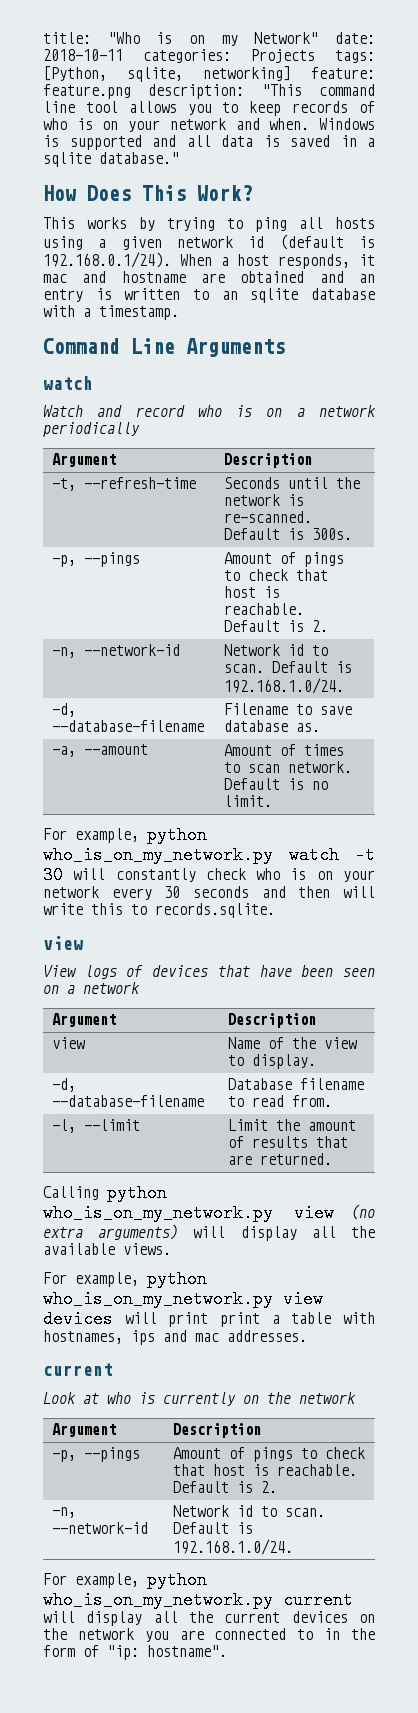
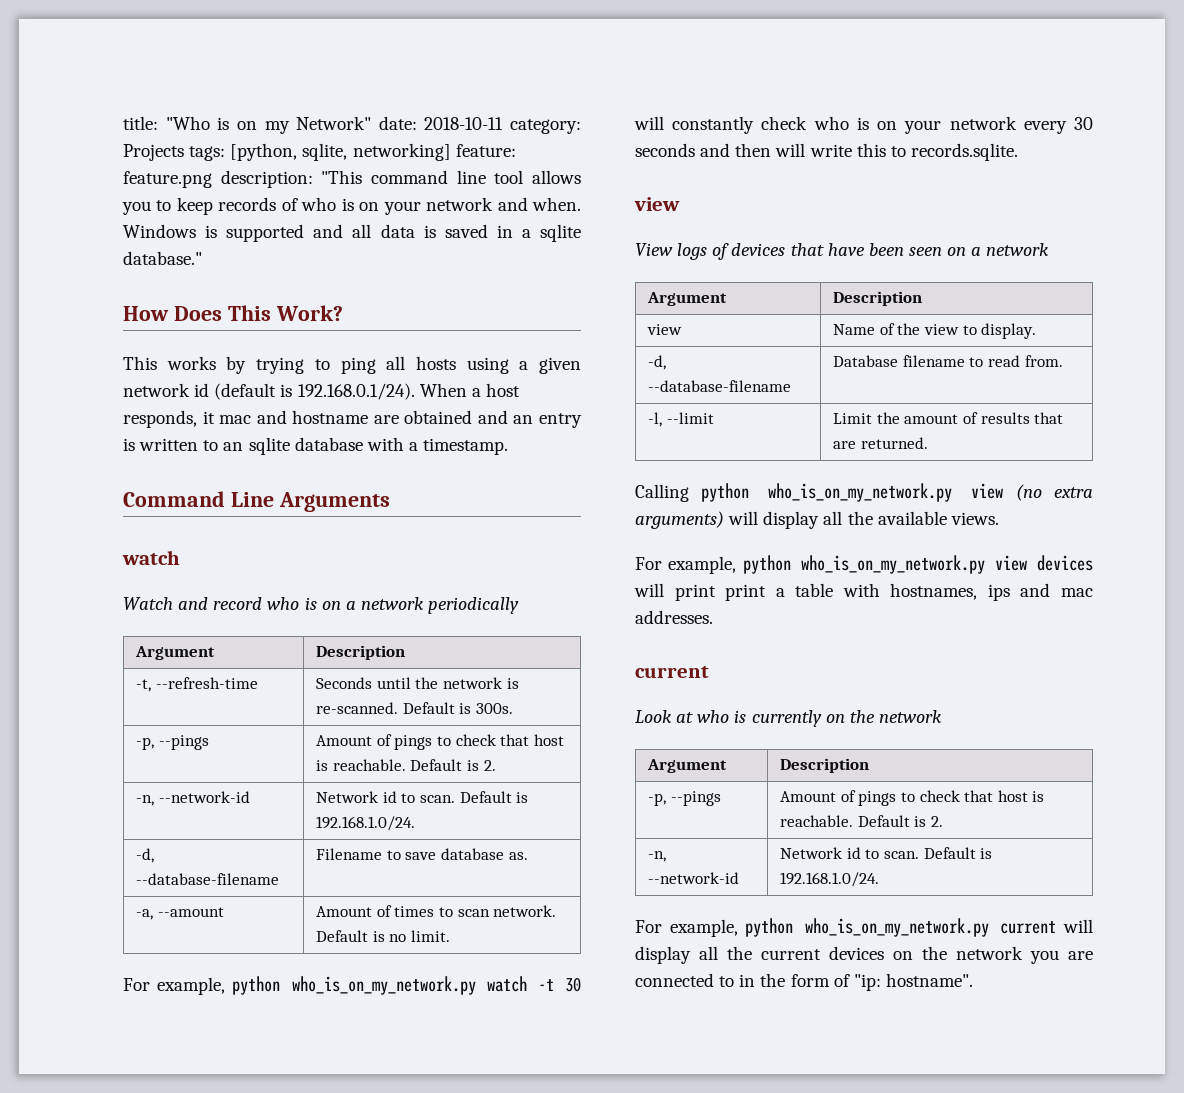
- title: "Who is on my Network" date: 2018-10-11 categories: Projects tags: [Python, sqlite, networking] feature: feature.png description: "This command line tool allows you to keep records of who is on your network and when.
+ title: "Who is on my Network" date: 2018-10-11 category: Projects tags: [python, sqlite, networking] feature: feature.png description: "This command line tool allows you to keep records of who is on your network and when.

